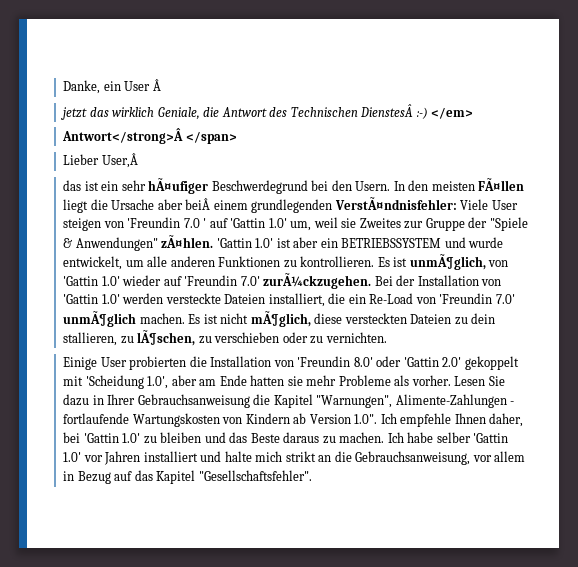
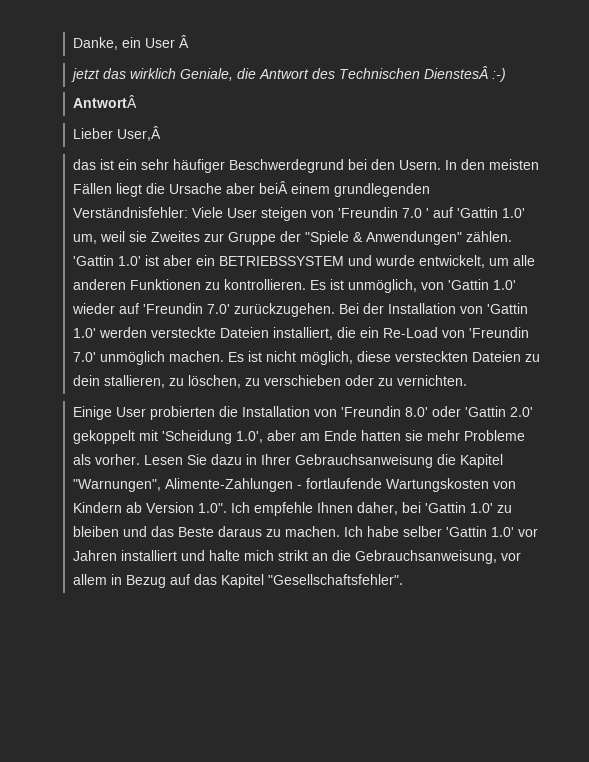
- jetzt das wirklich Geniale, die Antwort des Technischen DienstesÂ :-) </em>
- Antwort</strong>Â </span>
+ jetzt das wirklich Geniale, die Antwort des Technischen DienstesÂ :-)
+ AntwortÂ
- das ist ein sehr hÃ¤ufiger Beschwerdegrund bei den Usern.
+ das ist ein sehr häufiger Beschwerdegrund bei den Usern.
- In den meisten FÃ¤llen liegt die Ursache aber beiÂ einem grundlegenden VerstÃ¤ndnisfehler: Viele User steigen von 'Freundin 7.0 ' auf 'Gattin 1.0' um, weil sie Zweites zur Gruppe der "Spiele & Anwendungen" zÃ¤hlen.
+ In den meisten Fällen liegt die Ursache aber beiÂ einem grundlegenden Verständnisfehler: Viele User steigen von 'Freundin 7.0 ' auf 'Gattin 1.0' um, weil sie Zweites zur Gruppe der "Spiele & Anwendungen" zählen.
- Es ist unmÃ¶glich, von 'Gattin 1.0' wieder auf 'Freundin 7.0' zurÃ¼ckzugehen.
+ Es ist unmöglich, von 'Gattin 1.0' wieder auf 'Freundin 7.0' zurückzugehen.
- Bei der Installation von 'Gattin 1.0' werden versteckte Dateien installiert, die ein Re-Load von 'Freundin 7.0' unmÃ¶glich machen.
+ Bei der Installation von 'Gattin 1.0' werden versteckte Dateien installiert, die ein Re-Load von 'Freundin 7.0' unmöglich machen.
- Es ist nicht mÃ¶glich, diese versteckten Dateien zu dein stallieren, zu lÃ¶schen, zu verschieben oder zu vernichten.
+ Es ist nicht möglich, diese versteckten Dateien zu dein stallieren, zu löschen, zu verschieben oder zu vernichten.

